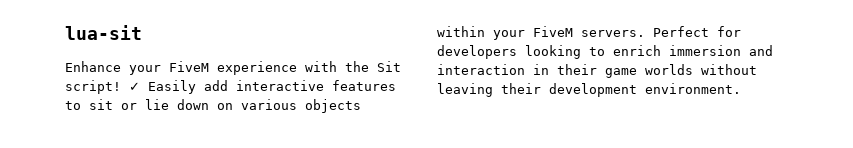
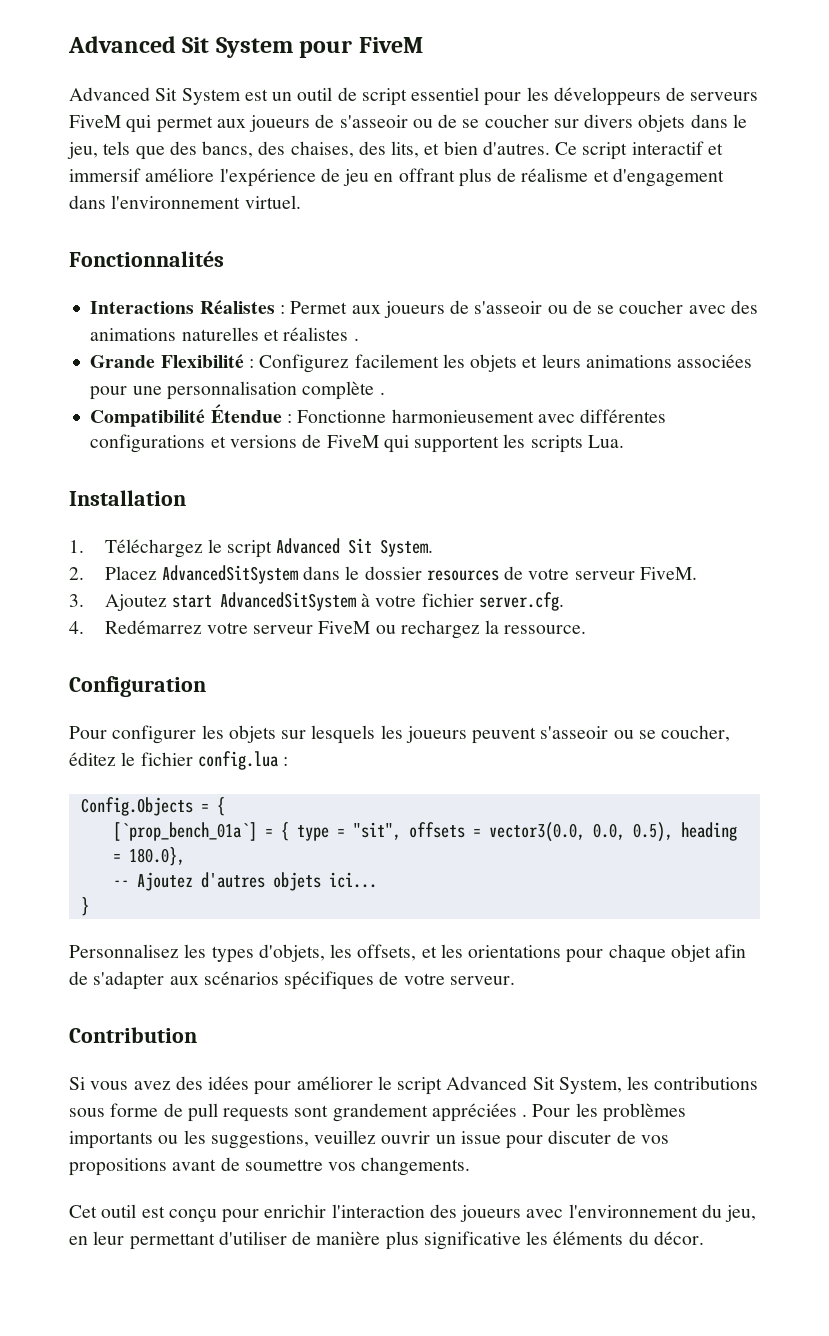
- lua-sit
- Enhance your FiveM experience with the Sit script! ✓ Easily add interactive features to sit or lie down on various objects within your FiveM servers. Perfect for developers looking to enrich immersion and interaction in their game worlds without leaving their development environment.
+ Advanced Sit System pour FiveM
+ Advanced Sit System est un outil de script essentiel pour les développeurs de serveurs FiveM qui permet aux joueurs de s'asseoir ou de se coucher sur divers objets dans le jeu, tels que des bancs, des chaises, des lits, et bien d'autres. Ce script interactif et immersif améliore l'expérience de jeu en offrant plus de réalisme et d'engagement dans l'environnement virtuel.
+ Fonctionnalités
+ Interactions Réalistes : Permet aux joueurs de s'asseoir ou de se coucher avec des animations naturelles et réalistes .
+ Grande Flexibilité : Configurez facilement les objets et leurs animations associées pour une personnalisation complète .
+ Compatibilité Étendue : Fonctionne harmonieusement avec différentes configurations et versions de FiveM qui supportent les scripts Lua.
+ Installation
+ 1. Téléchargez le script Advanced Sit System.
+ 2. Placez AdvancedSitSystem dans le dossier resources de votre serveur FiveM.
+ 3. Ajoutez start AdvancedSitSystem à votre fichier server.cfg.
+ 4. Redémarrez votre serveur FiveM ou rechargez la ressource.
+ Configuration
+ Pour configurer les objets sur lesquels les joueurs peuvent s'asseoir ou se coucher, éditez le fichier config.lua :
+ Config.Objects = {
+ [`prop_bench_01a`] = { type = "sit", offsets = vector3(0.0, 0.0, 0.5), heading = 180.0},
+ -- Ajoutez d'autres objets ici...
+ }
+ Personnalisez les types d'objets, les offsets, et les orientations pour chaque objet afin de s'adapter aux scénarios spécifiques de votre serveur.
+ Contribution
+ Si vous avez des idées pour améliorer le script Advanced Sit System, les contributions sous forme de pull requests sont grandement appréciées . Pour les problèmes importants ou les suggestions, veuillez ouvrir un issue pour discuter de vos propositions avant de soumettre vos changements.
+ Cet outil est conçu pour enrichir l'interaction des joueurs avec l'environnement du jeu, en leur permettant d'utiliser de manière plus significative les éléments du décor.

